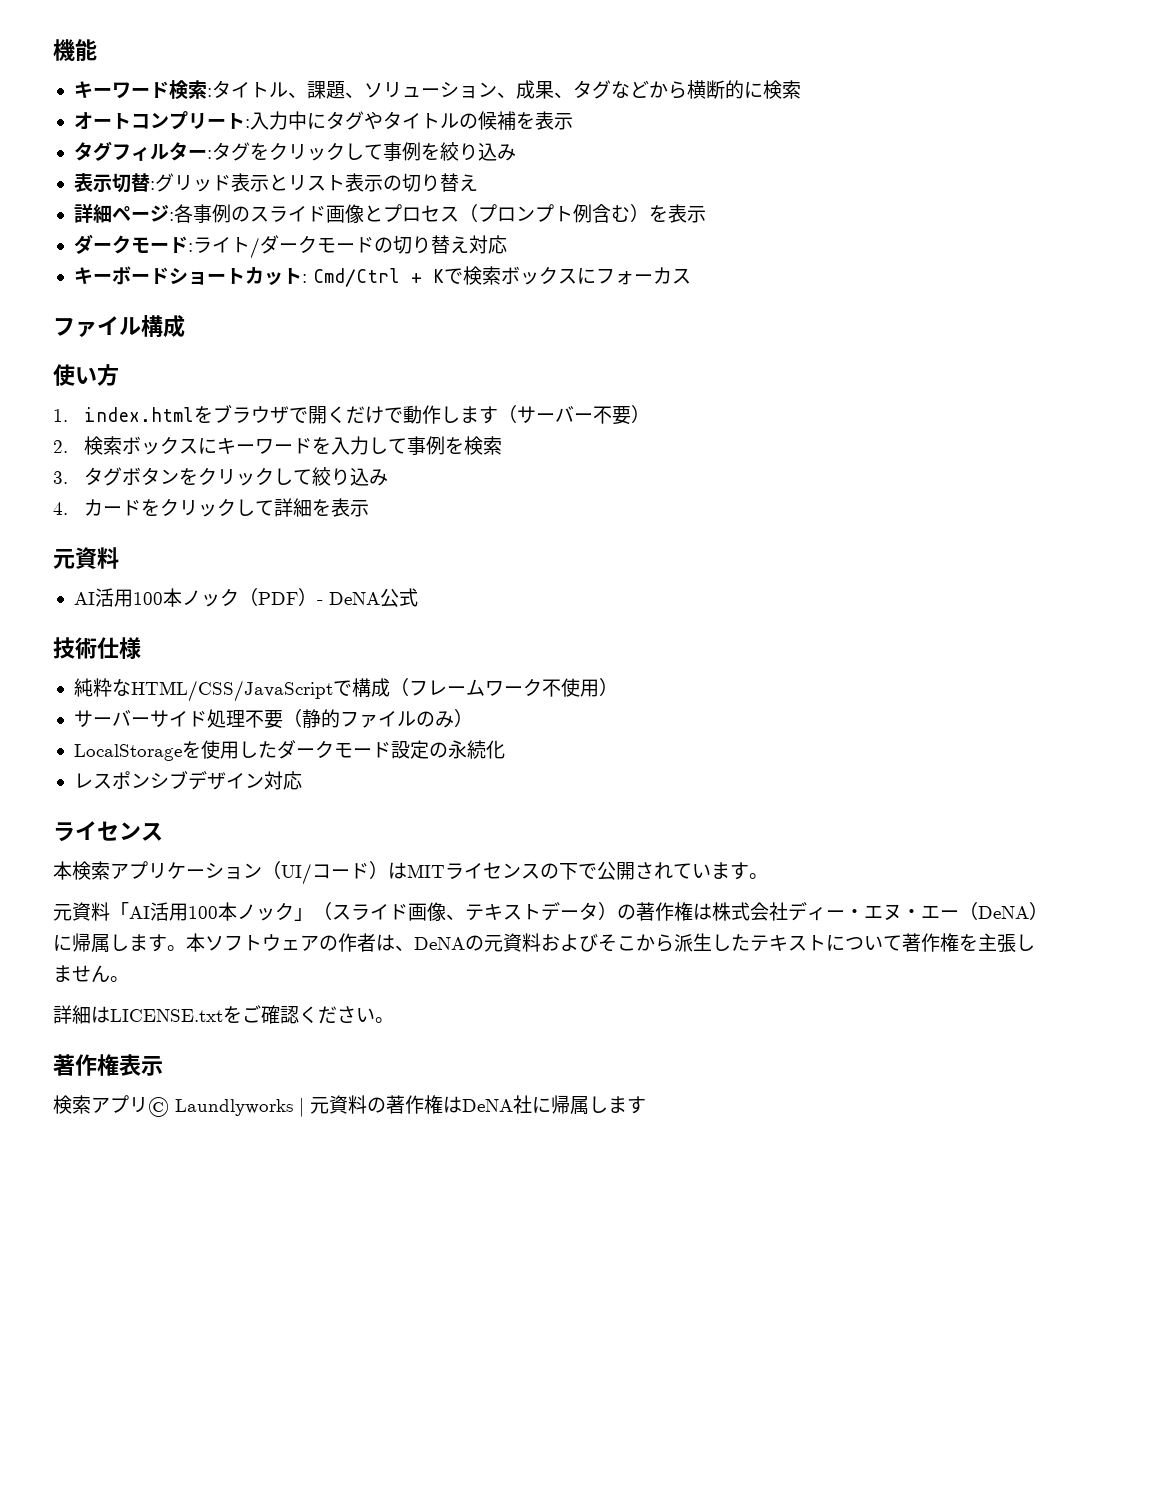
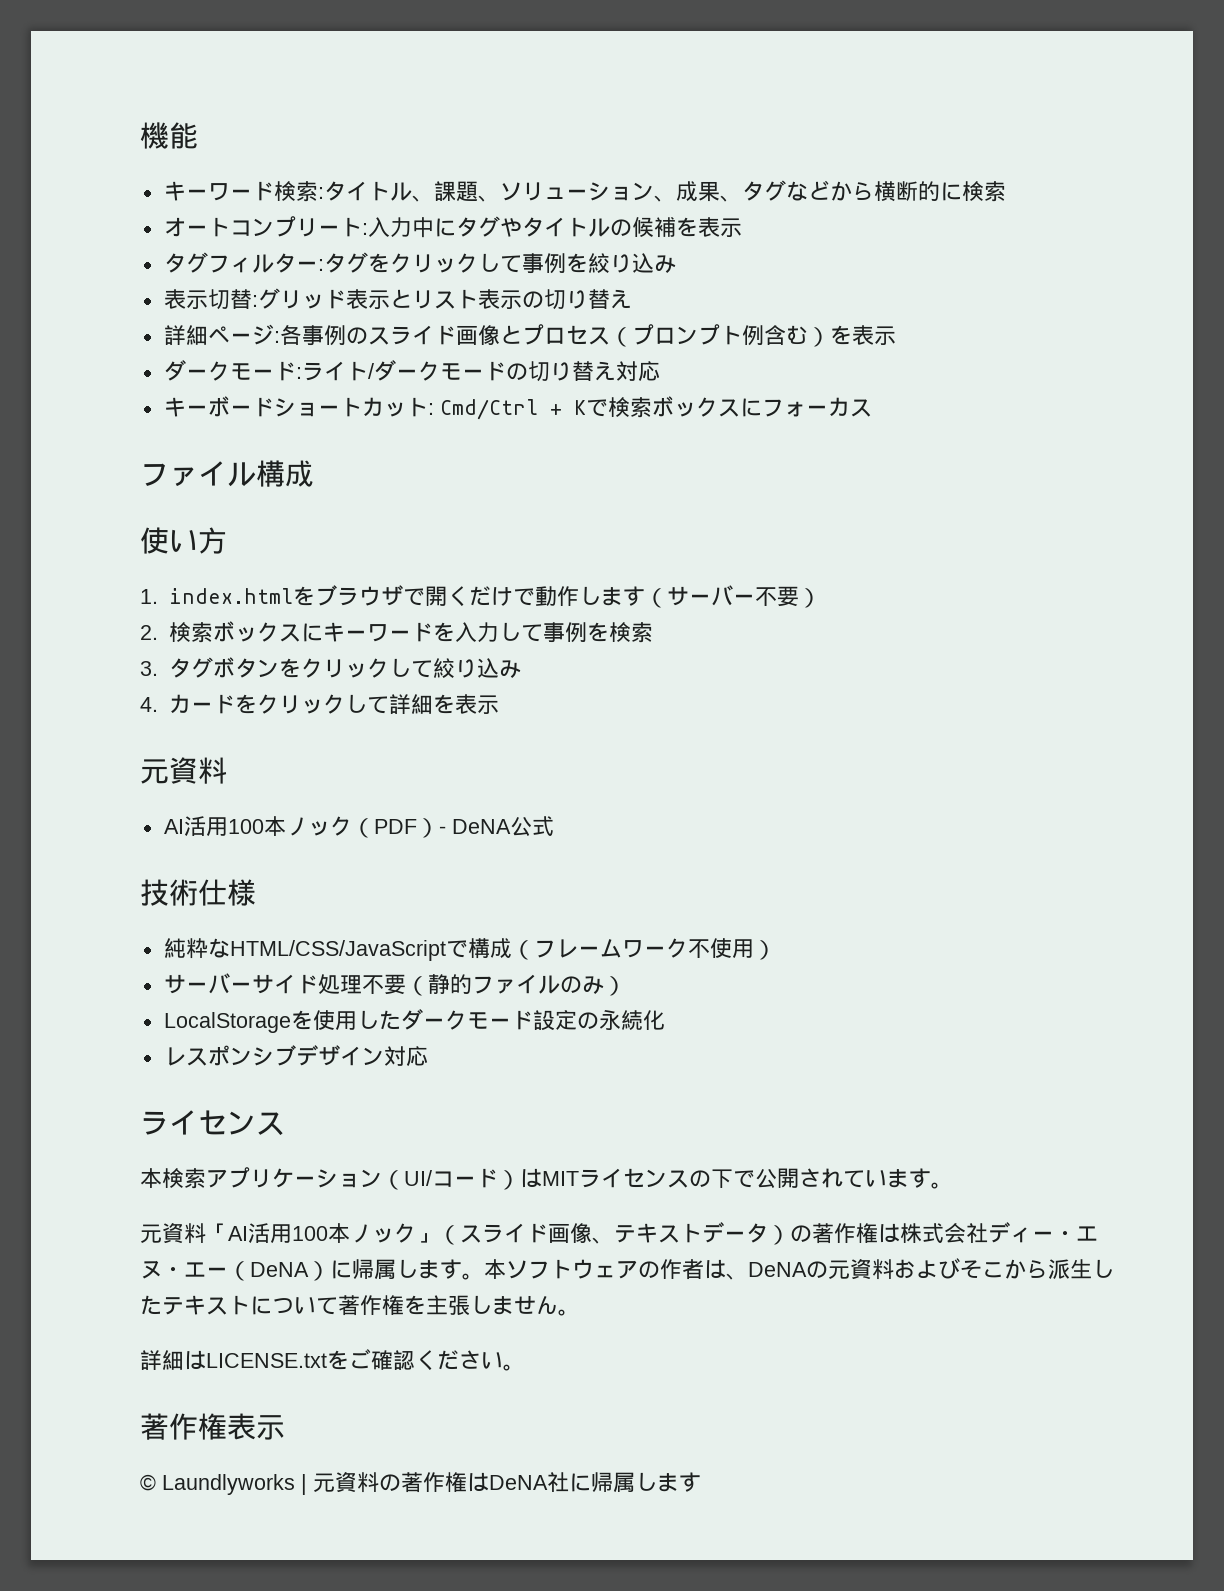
- 検索アプリ© Laundlyworks | 元資料の著作権はDeNA社に帰属します
+ © Laundlyworks | 元資料の著作権はDeNA社に帰属します

